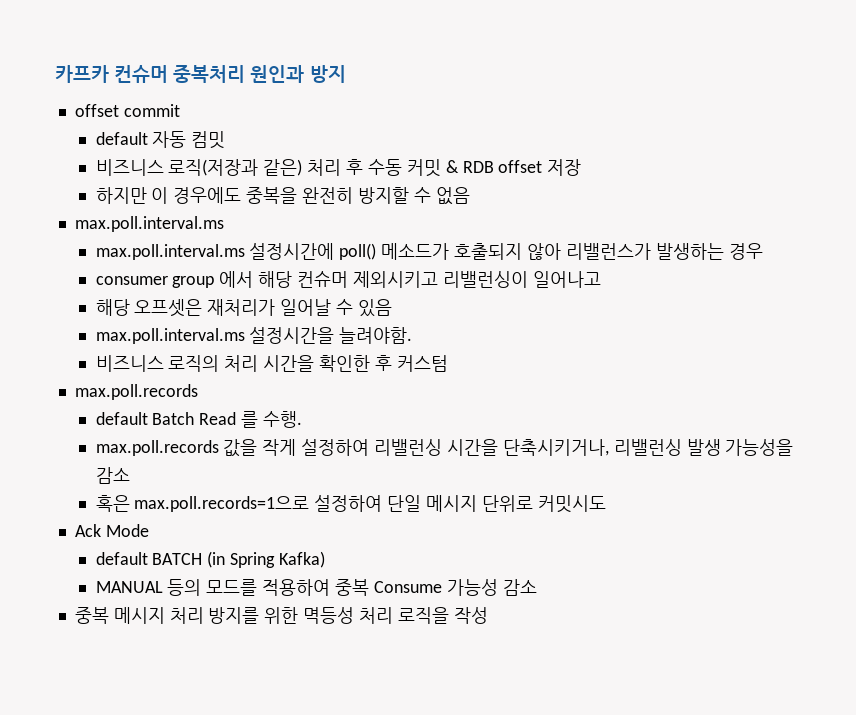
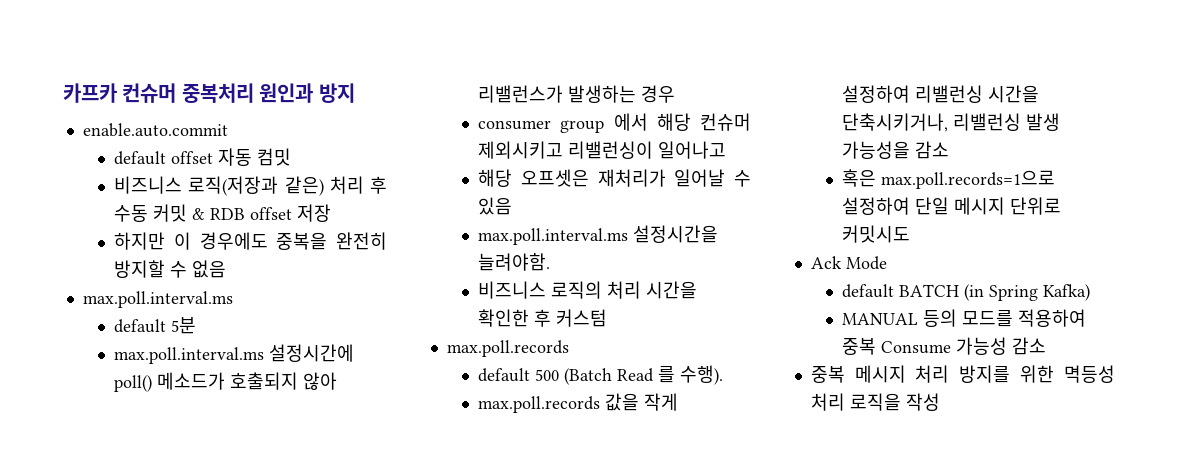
- offset commit
- default 자동 컴밋
+ enable.auto.commit
+ default offset 자동 컴밋
+ default 5분
- default Batch Read 를 수행.
+ default 500 (Batch Read 를 수행).

